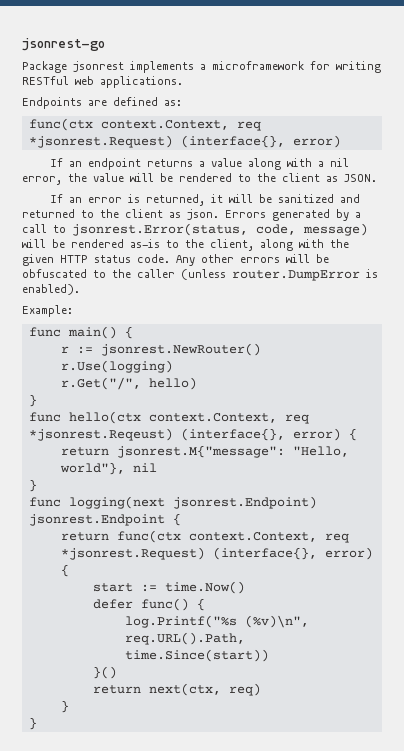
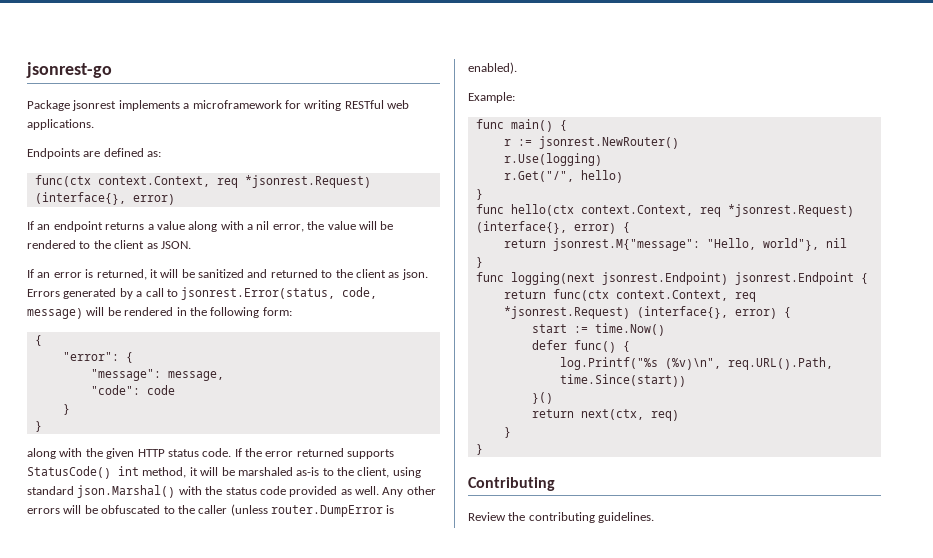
- Errors generated by a call to jsonrest.Error(status, code, message) will be rendered as-is to the client, along with the given HTTP status code.
+ Errors generated by a call to jsonrest.Error(status, code, message) will be rendered in the following form:
+ {
+ "error": {
+ "message": message,
+ "code": code
+ }
+ }
+ along with the given HTTP status code.
+ If the error returned supports StatusCode() int method, it will be marshaled as-is to the client, using standard json.Marshal() with the status code provided as well.
- func hello(ctx context.Context, req *jsonrest.Reqeust) (interface{}, error) {
+ func hello(ctx context.Context, req *jsonrest.Request) (interface{}, error) {
+ Contributing
+ Review the contributing guidelines.

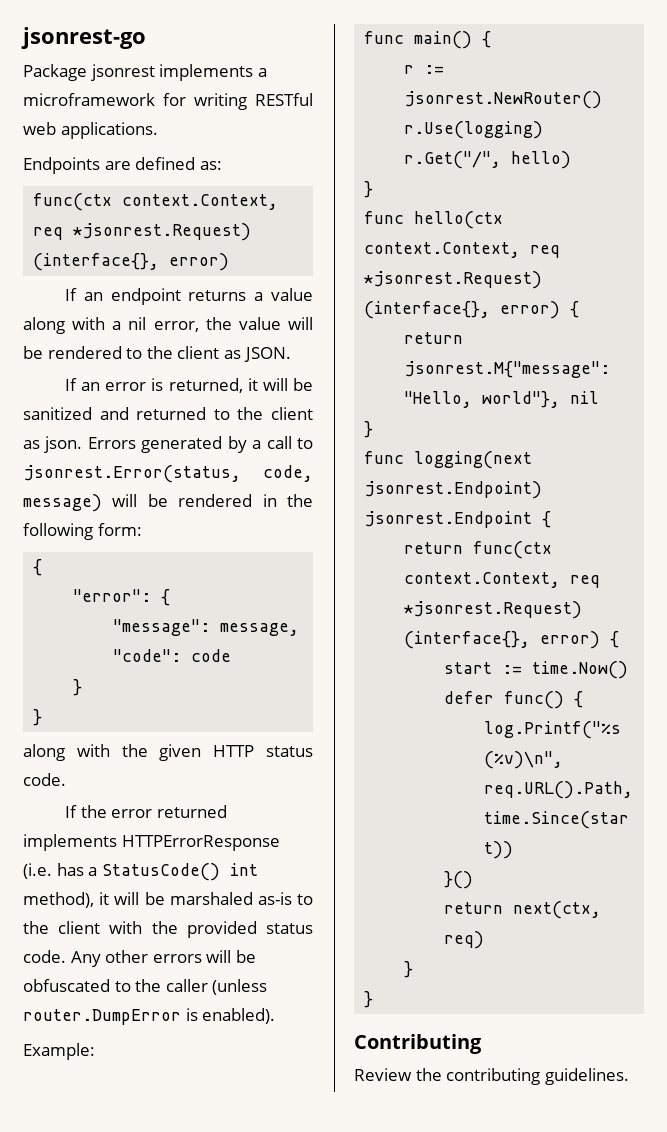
- along with the given HTTP status code. If the error returned supports StatusCode() int method, it will be marshaled as-is to the client, using standard json.Marshal() with the status code provided as well.
+ along with the given HTTP status code.
+ If the error returned implements HTTPErrorResponse (i.e. has a StatusCode() int method), it will be marshaled as-is to the client with the provided status code.

